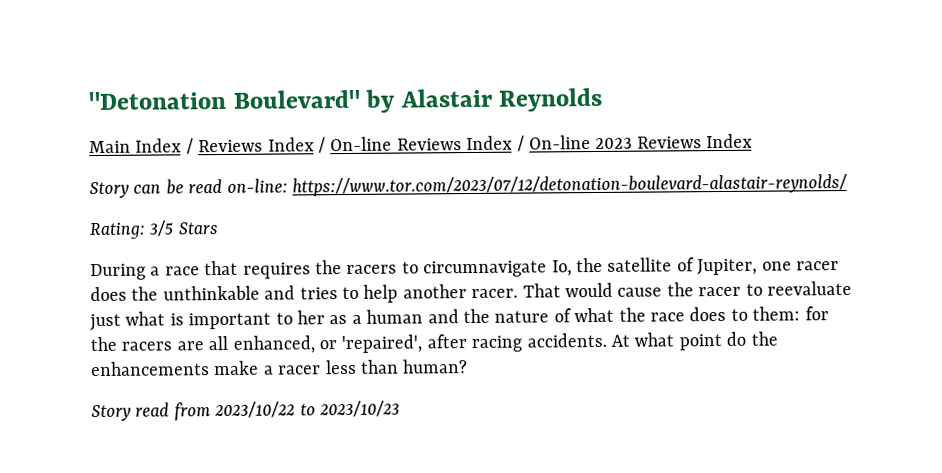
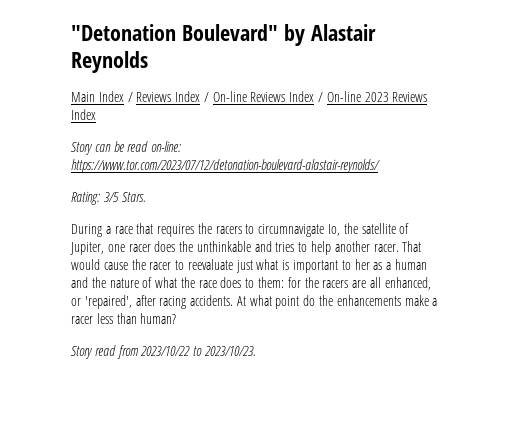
- Rating: 3/5 Stars
+ Rating: 3/5 Stars.
- Story read from 2023/10/22 to 2023/10/23
+ Story read from 2023/10/22 to 2023/10/23.

